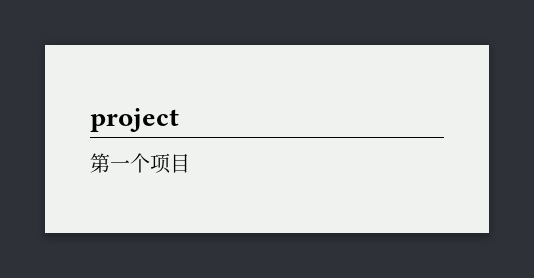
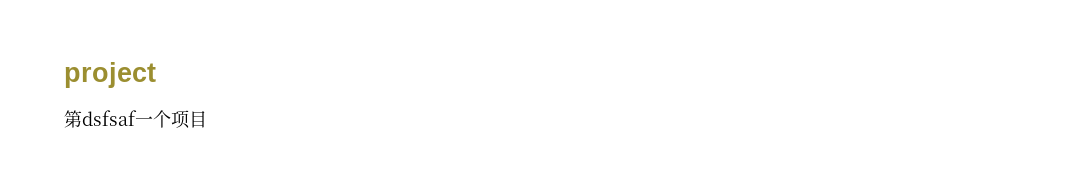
- 第一个项目
+ 第dsfsaf一个项目

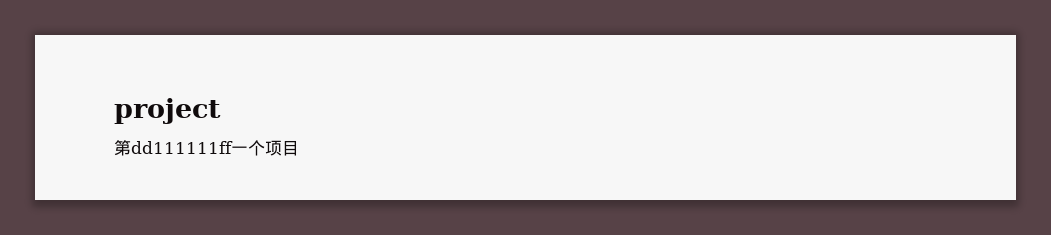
- 第dsfsaf一个项目
+ 第dd111111ff一个项目

